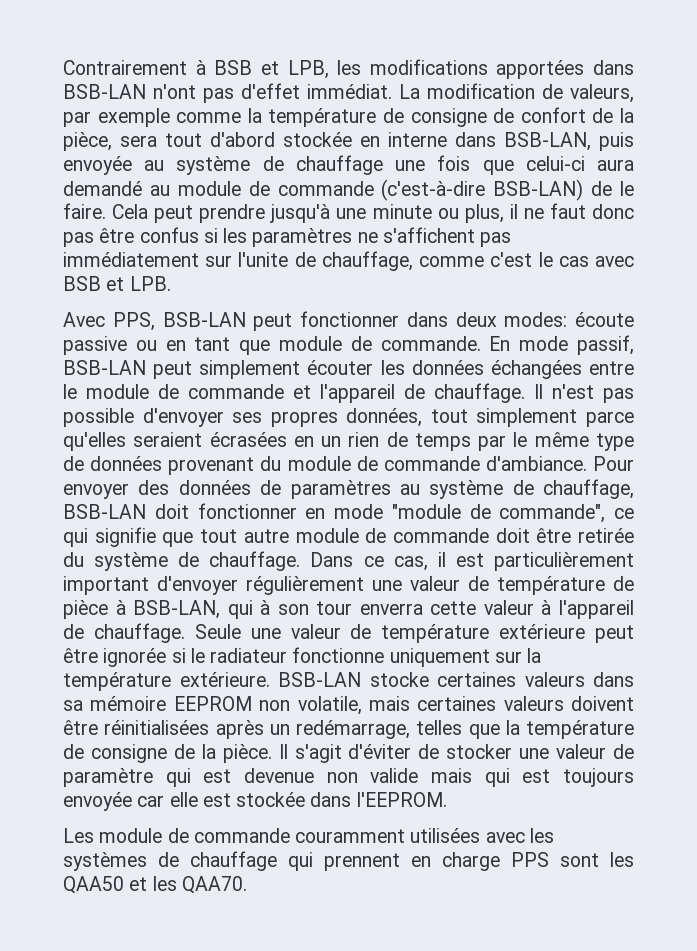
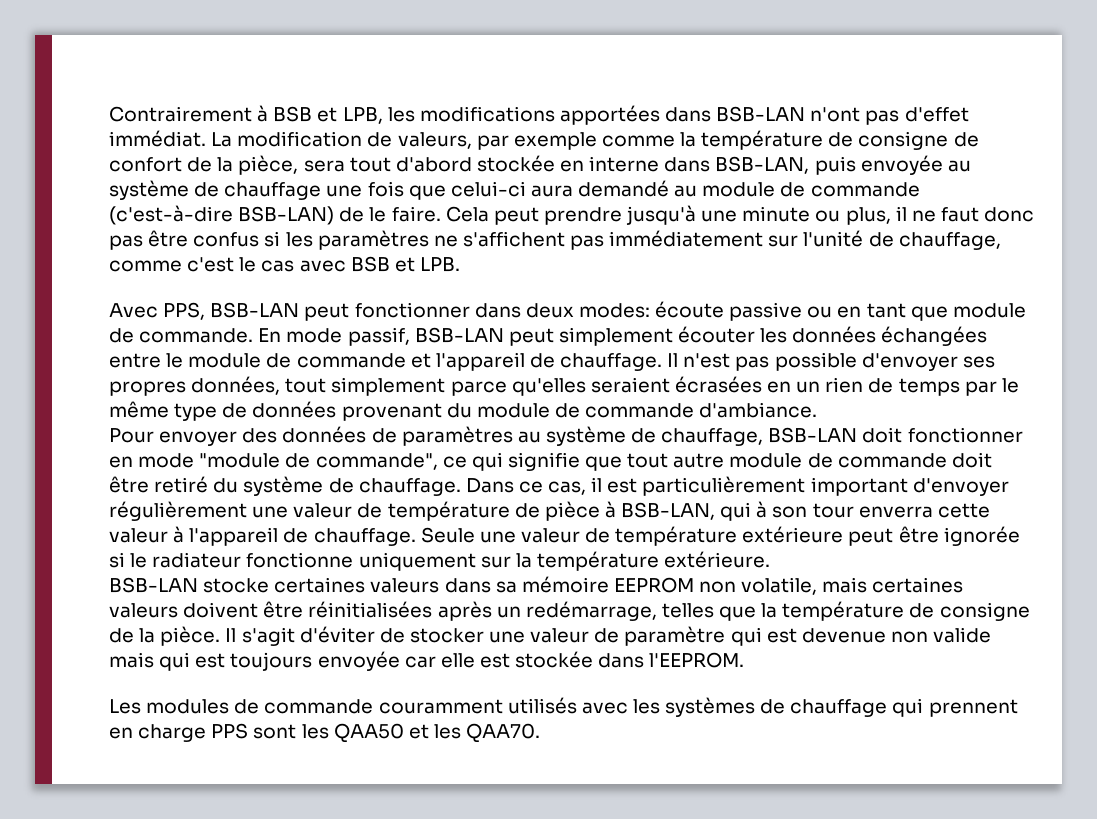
- Cela peut prendre jusqu'à une minute ou plus, il ne faut donc pas être confus si les paramètres ne s'affichent pas immédiatement sur l'unite de chauffage, comme c'est le cas avec BSB et LPB.
+ Cela peut prendre jusqu'à une minute ou plus, il ne faut donc pas être confus si les paramètres ne s'affichent pas immédiatement sur l'unité de chauffage, comme c'est le cas avec BSB et LPB.
- Il n'est pas possible d'envoyer ses propres données, tout simplement parce qu'elles seraient écrasées en un rien de temps par le même type de données provenant du module de commande d'ambiance. Pour envoyer des données de paramètres au système de chauffage, BSB-LAN doit fonctionner en mode "module de commande", ce qui signifie que tout autre module de commande doit être retirée du système de chauffage.
+ Il n'est pas possible d'envoyer ses propres données, tout simplement parce qu'elles seraient écrasées en un rien de temps par le même type de données provenant du module de commande d'ambiance.
+ Pour envoyer des données de paramètres au système de chauffage, BSB-LAN doit fonctionner en mode "module de commande", ce qui signifie que tout autre module de commande doit être retiré du système de chauffage.
- Seule une valeur de température extérieure peut être ignorée si le radiateur fonctionne uniquement sur la température extérieure. BSB-LAN stocke certaines valeurs dans sa mémoire EEPROM non volatile, mais certaines valeurs doivent être réinitialisées après un redémarrage, telles que la température de consigne de la pièce.
+ Seule une valeur de température extérieure peut être ignorée si le radiateur fonctionne uniquement sur la température extérieure.
+ BSB-LAN stocke certaines valeurs dans sa mémoire EEPROM non volatile, mais certaines valeurs doivent être réinitialisées après un redémarrage, telles que la température de consigne de la pièce.
- Les module de commande couramment utilisées avec les systèmes de chauffage qui prennent en charge PPS sont les QAA50 et les QAA70.
+ Les modules de commande couramment utilisés avec les systèmes de chauffage qui prennent en charge PPS sont les QAA50 et les QAA70.

